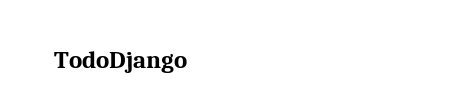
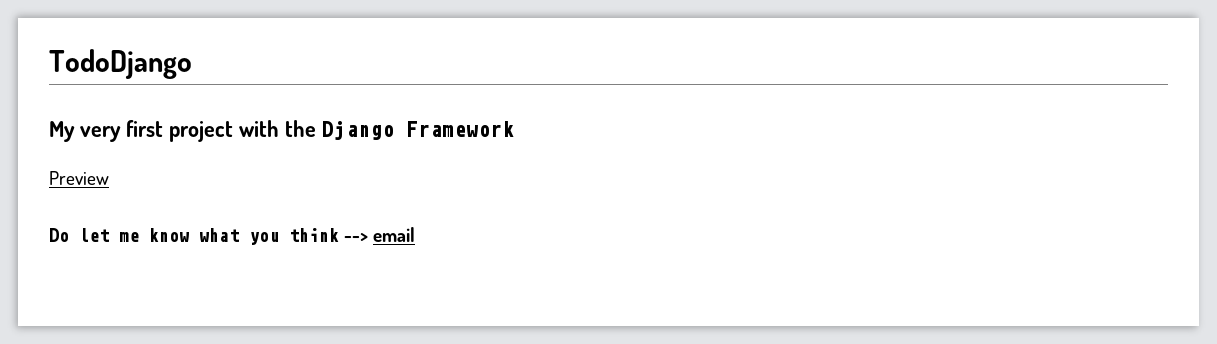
+ My very first project with the Django Framework
+ Preview
+ Do let me know what you think --> email

